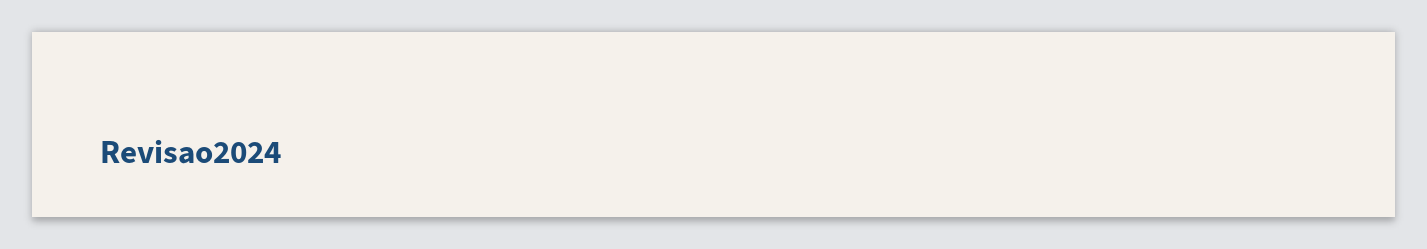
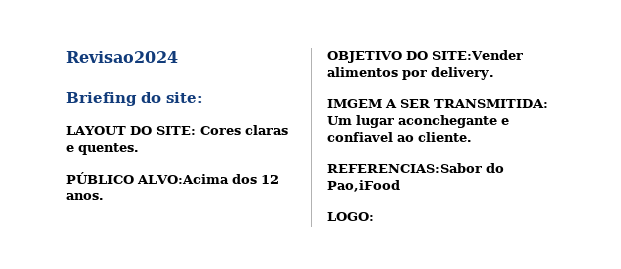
+ Briefing do site:
+ LAYOUT DO SITE: Cores claras e quentes.
+ PÚBLICO ALVO:Acima dos 12 anos.
+ OBJETIVO DO SITE:Vender alimentos por delivery.
+ IMGEM A SER TRANSMITIDA: Um lugar aconchegante e confiavel ao cliente.
+ REFERENCIAS:Sabor do Pao,iFood
+ LOGO:

